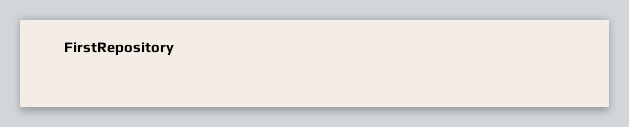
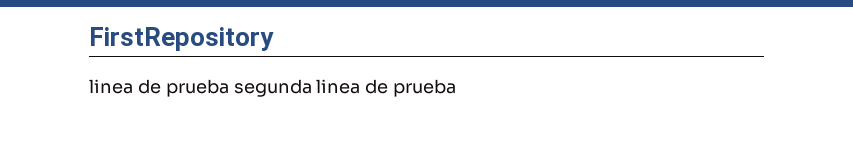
+ linea de prueba segunda linea de prueba

